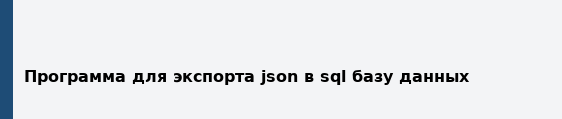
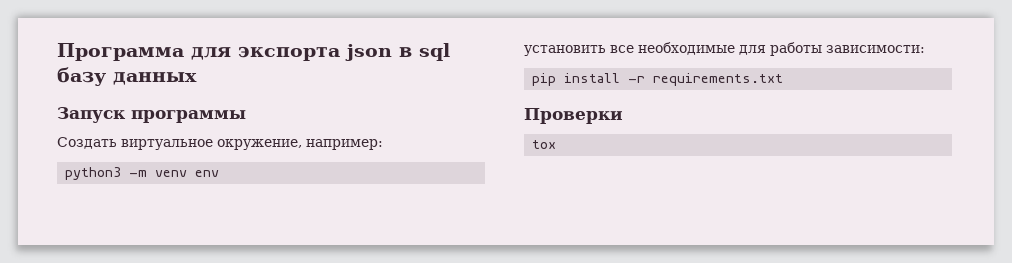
+ Запуск программы
+ Создать виртуальное окружение, например:
+ python3 -m venv env
+ установить все необходимые для работы зависимости:
+ pip install -r requirements.txt
+ Проверки
+ tox

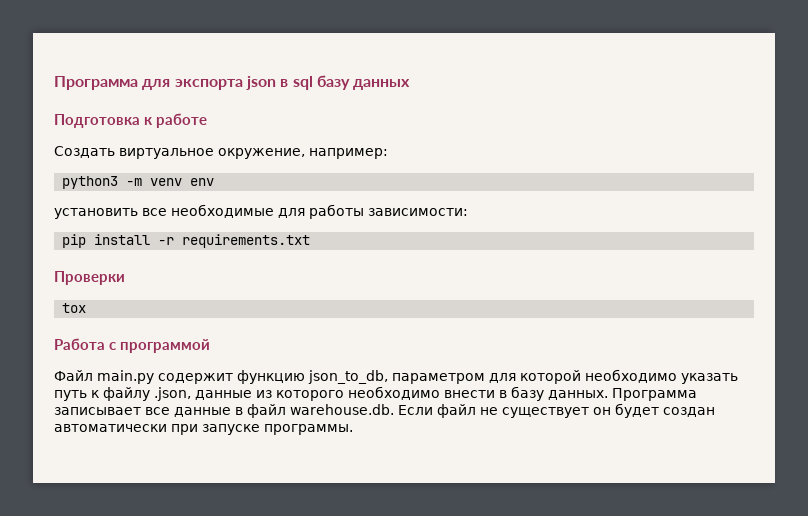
- Запуск программы
+ Подготовка к работе
+ Работа с программой
+ Файл main.py содержит функцию json_to_db, параметром для которой необходимо указать путь к файлу .json, данные из которого необходимо внести в базу данных. Программа записывает все данные в файл warehouse.db. Если файл не существует он будет создан автоматически при запуске программы.

